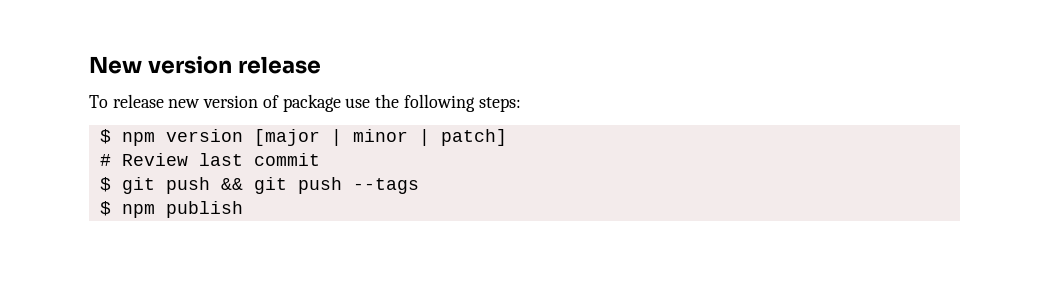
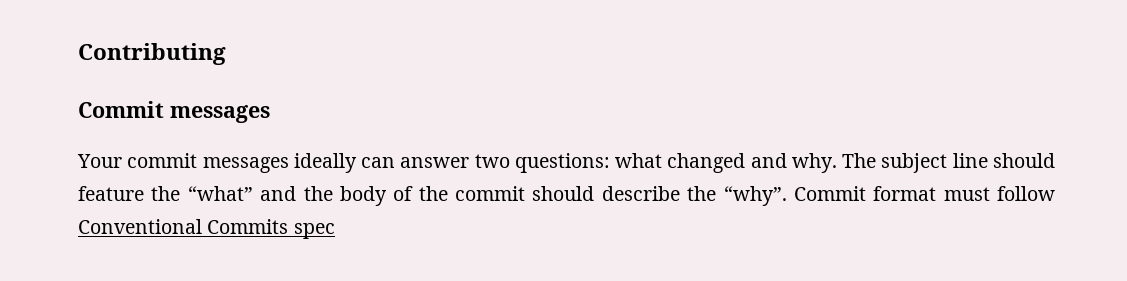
- New version release
- To release new version of package use the following steps:
- $ npm version [major | minor | patch]
- # Review last commit
- $ git push && git push --tags
- $ npm publish
+ Contributing
+ Commit messages
+ Your commit messages ideally can answer two questions: what changed and why. The subject line should feature the “what” and the body of the commit should describe the “why”. Commit format must follow Conventional Commits spec

